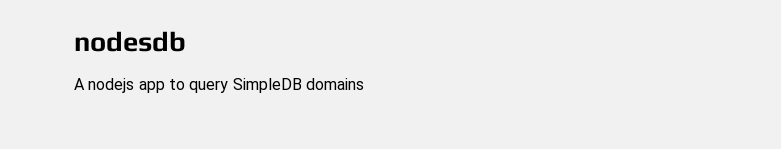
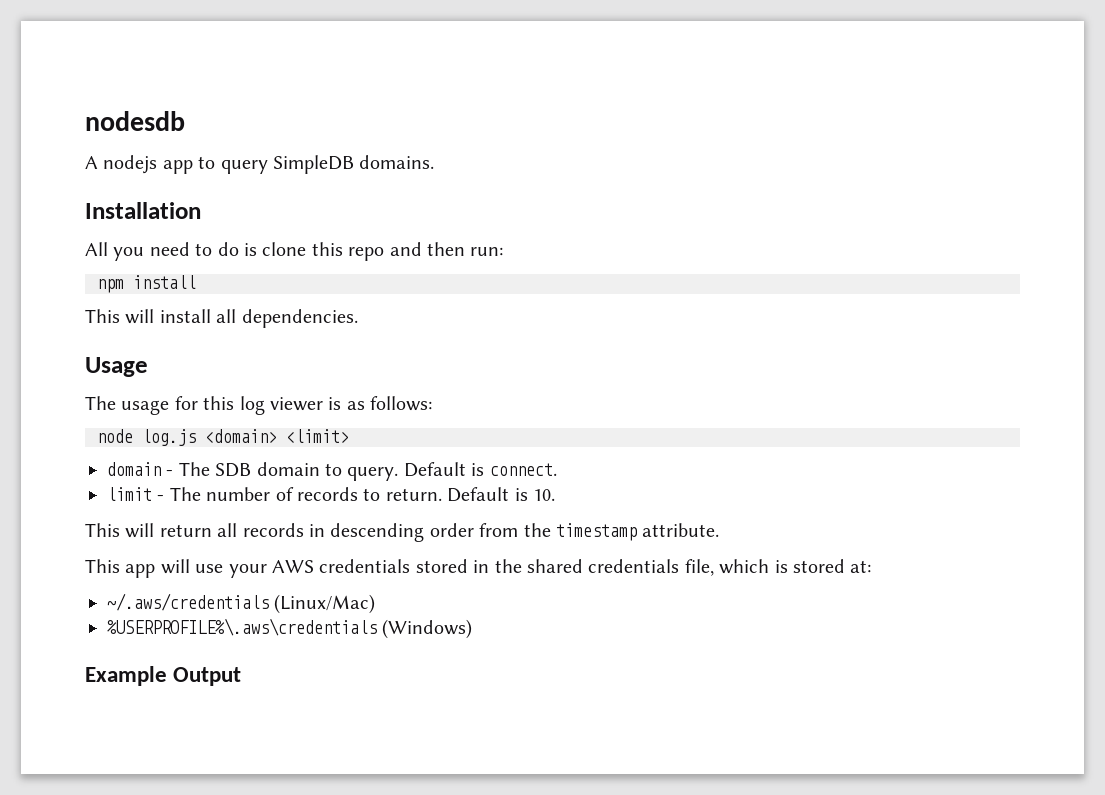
- A nodejs app to query SimpleDB domains
+ A nodejs app to query SimpleDB domains.
+ Installation
+ All you need to do is clone this repo and then run:
+ npm install
+ This will install all dependencies.
+ Usage
+ The usage for this log viewer is as follows:
+ node log.js <domain> <limit>
+ domain - The SDB domain to query. Default is connect.
+ limit - The number of records to return. Default is 10.
+ This will return all records in descending order from the timestamp attribute.
+ This app will use your AWS credentials stored in the shared credentials file, which is stored at:
+ ~/.aws/credentials (Linux/Mac)
+ %USERPROFILE%\.aws\credentials (Windows)
+ Example Output

